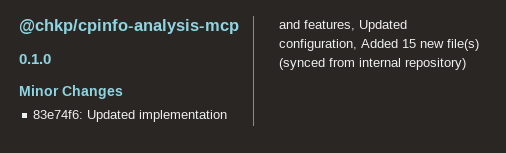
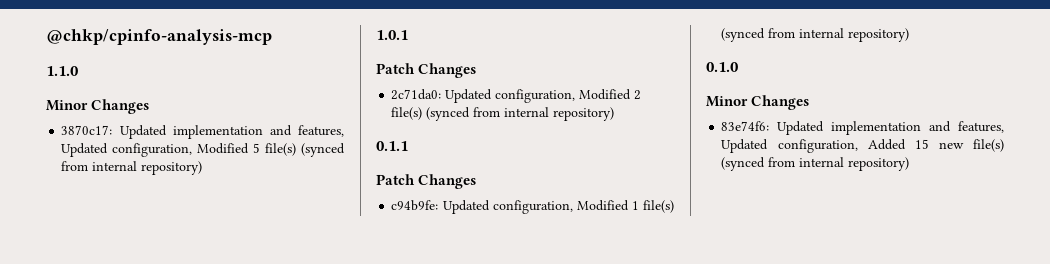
+ 1.1.0
+ Minor Changes
+ 3870c17: Updated implementation and features, Updated configuration, Modified 5 file(s) (synced from internal repository)
+ 1.0.1
+ Patch Changes
+ 2c71da0: Updated configuration, Modified 2 file(s) (synced from internal repository)
+ 0.1.1
+ Patch Changes
+ c94b9fe: Updated configuration, Modified 1 file(s) (synced from internal repository)

